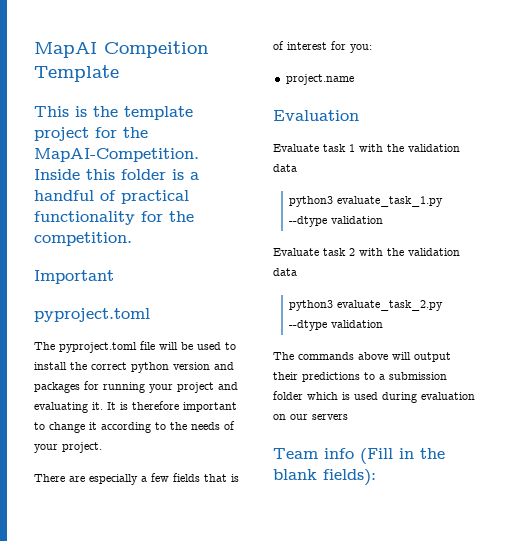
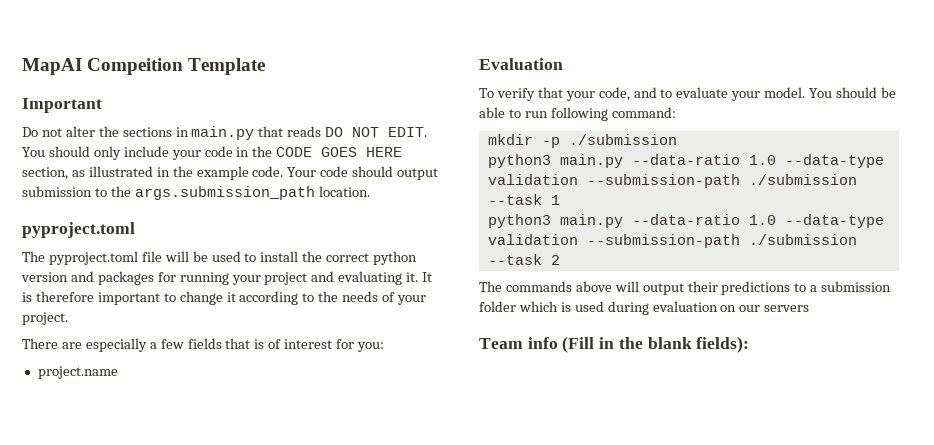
- This is the template project for the MapAI-Competition. Inside this folder is a handful of practical functionality for the competition.
  Important
+ Do not alter the sections in main.py that reads DO NOT EDIT. You should only include your code in the CODE GOES HERE section, as illustrated in the example code. Your code should output submission to the args.submission_path location.
- Evaluate task 1 with the validation data
- python3 evaluate_task_1.py --dtype validation
- Evaluate task 2 with the validation data
- python3 evaluate_task_2.py --dtype validation
+ To verify that your code, and to evaluate your model. You should be able to run following command:
+ mkdir -p ./submission
+ python3 main.py --data-ratio 1.0 --data-type validation --submission-path ./submission --task 1
+ python3 main.py --data-ratio 1.0 --data-type validation --submission-path ./submission --task 2

